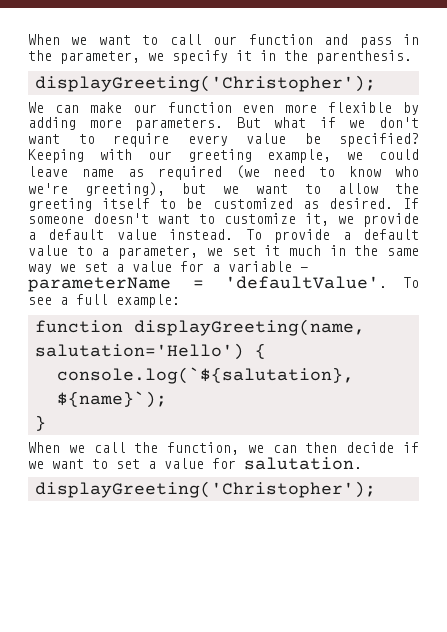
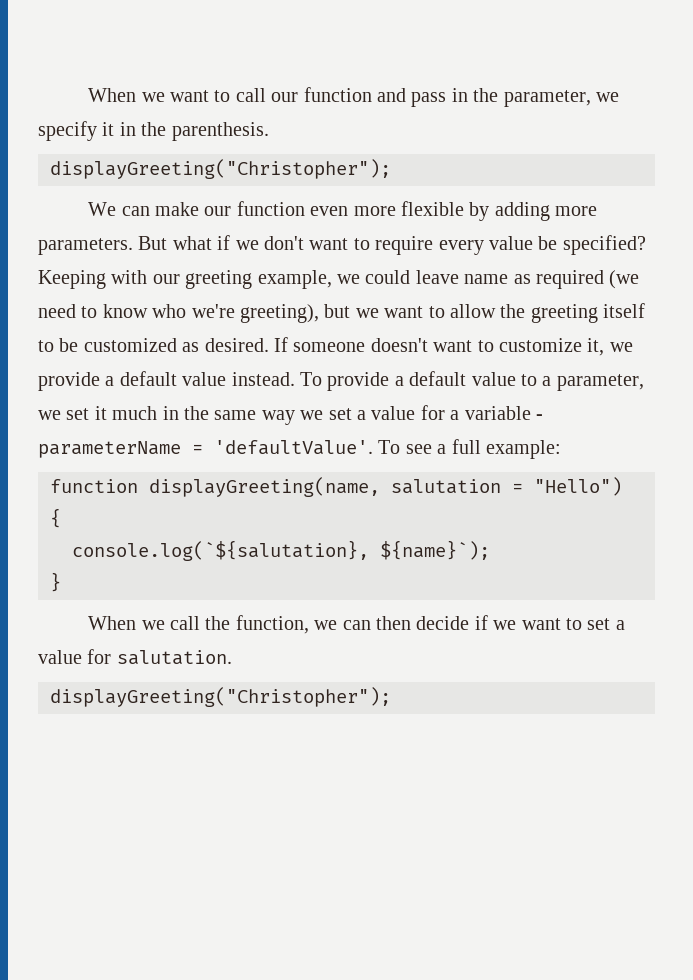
  When we want to call our function and pass in the parameter, we specify it in the parenthesis.
- displayGreeting('Christopher');
+ displayGreeting("Christopher");
- function displayGreeting(name, salutation='Hello') {
+ function displayGreeting(name, salutation = "Hello") {
  When we call the function, we can then decide if we want to set a value for salutation.
- displayGreeting('Christopher');
+ displayGreeting("Christopher");

